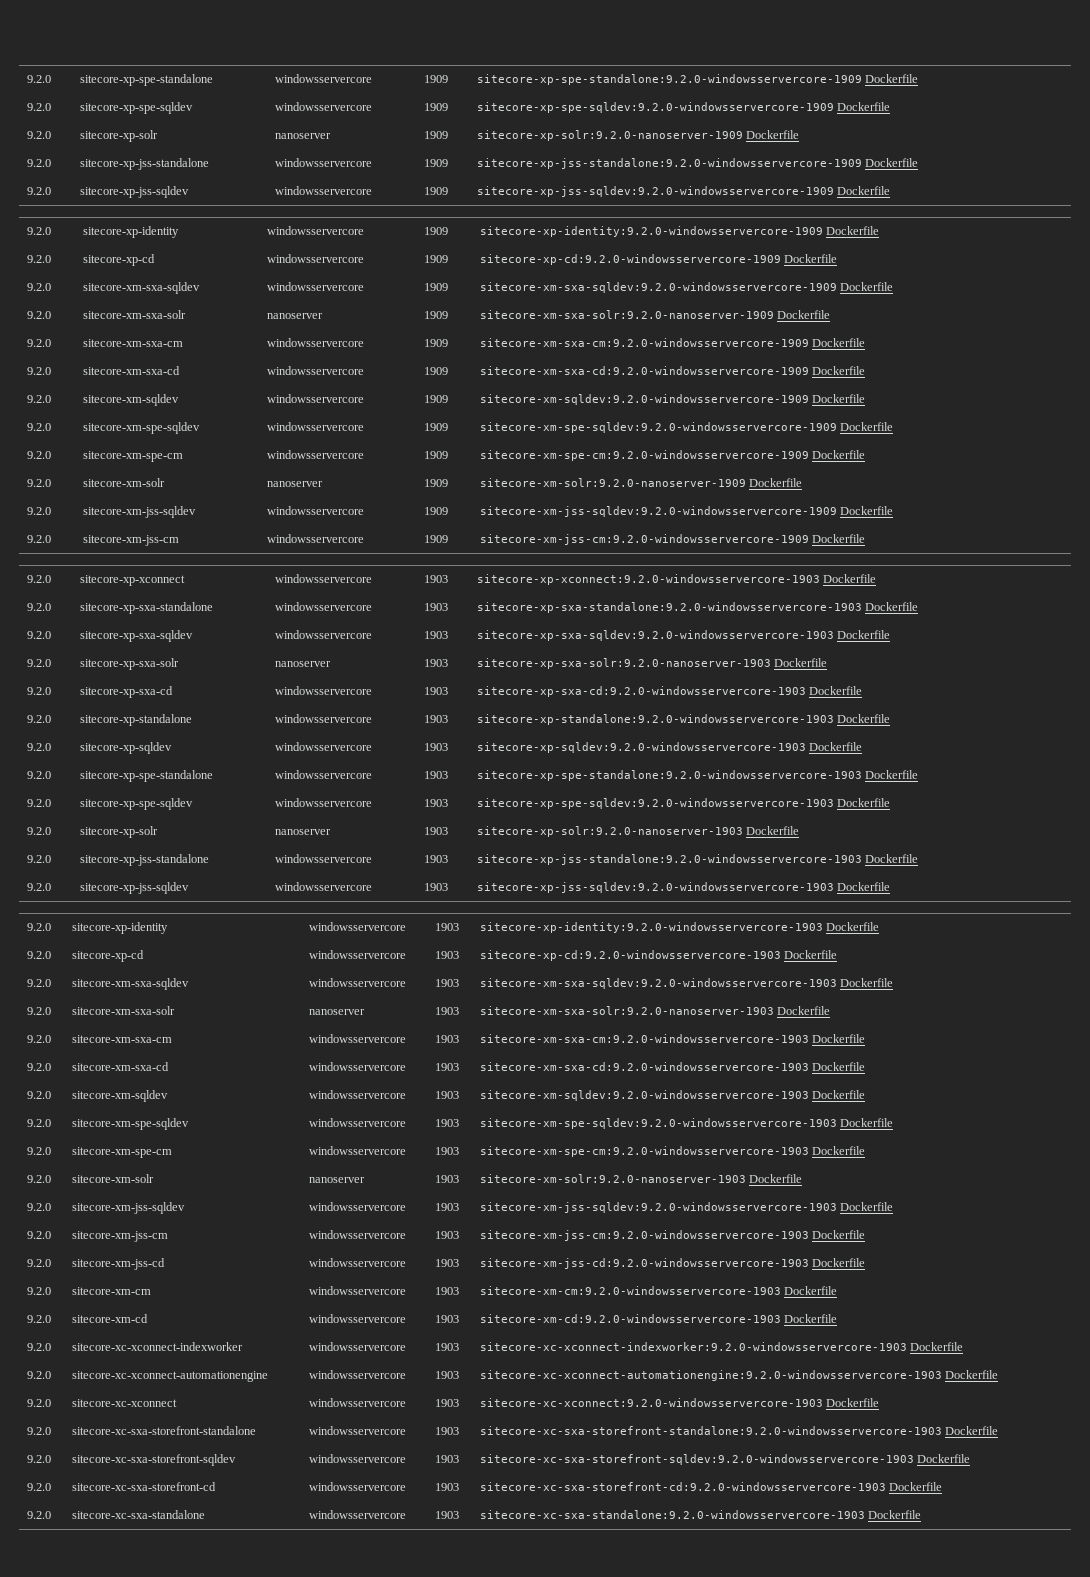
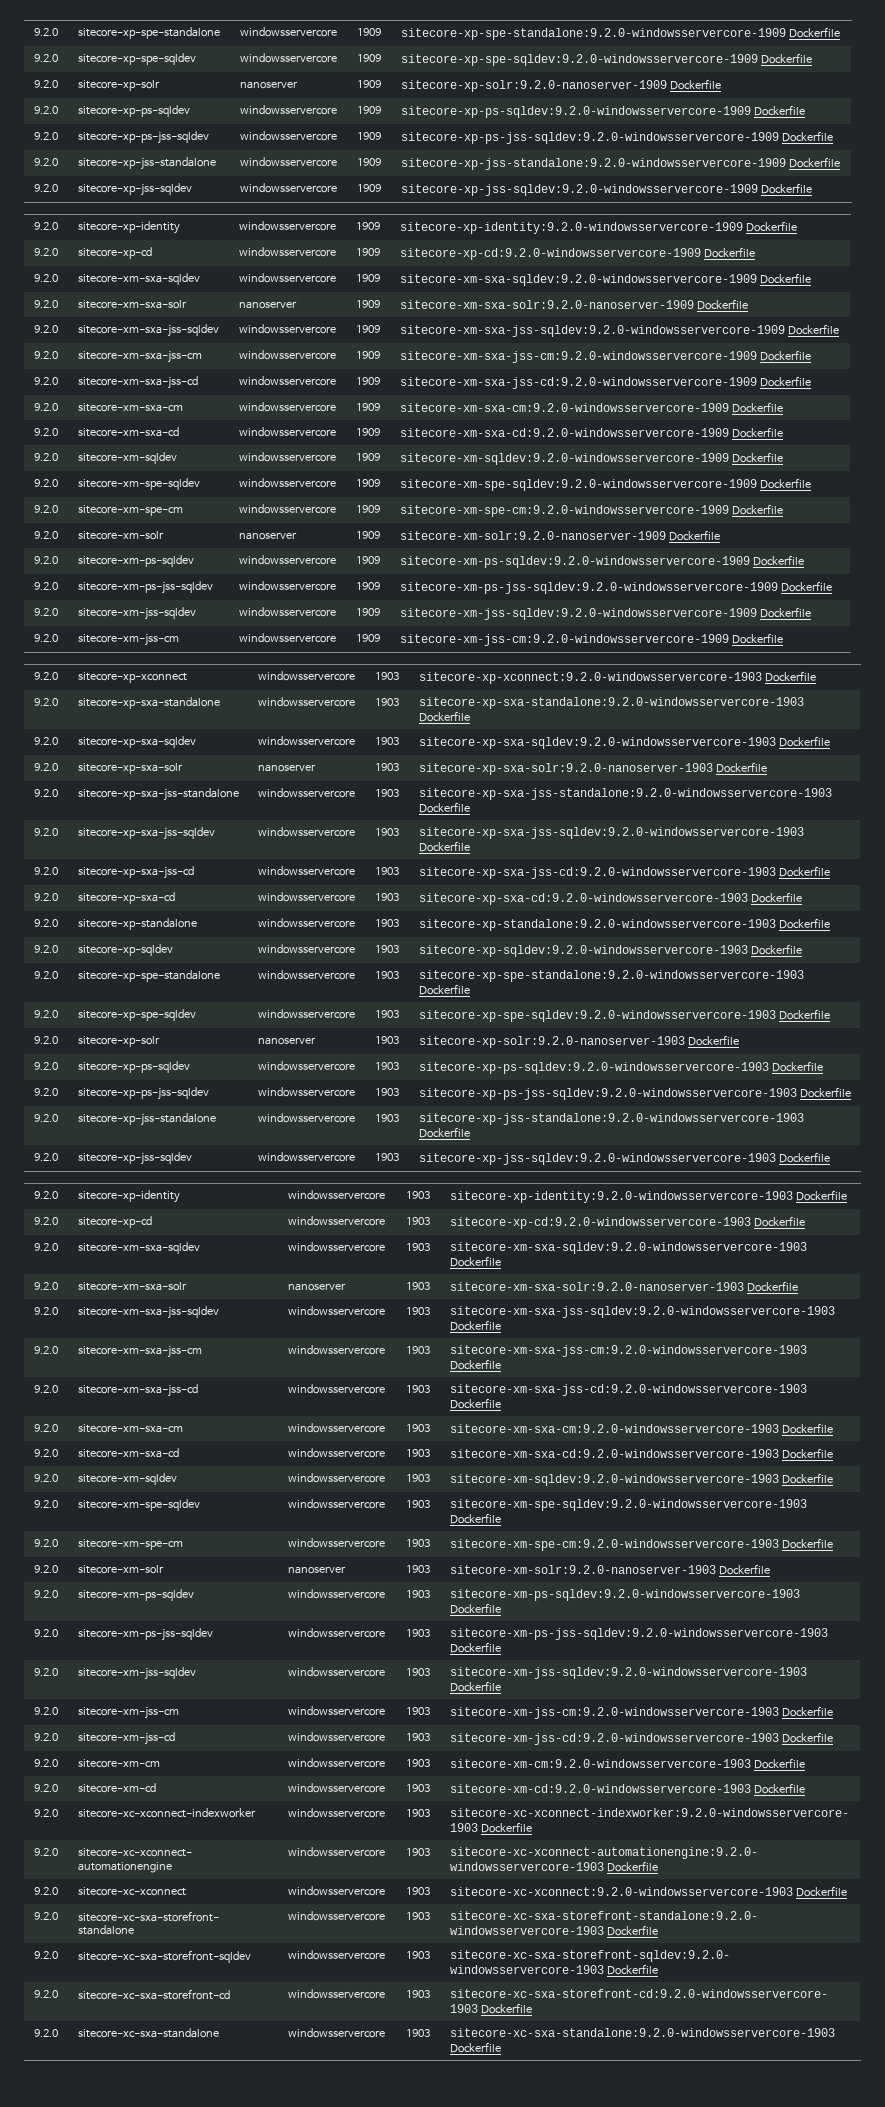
+ 9.2.0 | sitecore-xp-ps-sqldev | windowsservercore | 1909 | sitecore-xp-ps-sqldev:9.2.0-windowsservercore-1909 Dockerfile
+ 9.2.0 | sitecore-xp-ps-jss-sqldev | windowsservercore | 1909 | sitecore-xp-ps-jss-sqldev:9.2.0-windowsservercore-1909 Dockerfile
+ 9.2.0 | sitecore-xm-sxa-jss-sqldev | windowsservercore | 1909 | sitecore-xm-sxa-jss-sqldev:9.2.0-windowsservercore-1909 Dockerfile
+ 9.2.0 | sitecore-xm-sxa-jss-cm | windowsservercore | 1909 | sitecore-xm-sxa-jss-cm:9.2.0-windowsservercore-1909 Dockerfile
+ 9.2.0 | sitecore-xm-sxa-jss-cd | windowsservercore | 1909 | sitecore-xm-sxa-jss-cd:9.2.0-windowsservercore-1909 Dockerfile
+ 9.2.0 | sitecore-xm-ps-sqldev | windowsservercore | 1909 | sitecore-xm-ps-sqldev:9.2.0-windowsservercore-1909 Dockerfile
+ 9.2.0 | sitecore-xm-ps-jss-sqldev | windowsservercore | 1909 | sitecore-xm-ps-jss-sqldev:9.2.0-windowsservercore-1909 Dockerfile
+ 9.2.0 | sitecore-xp-sxa-jss-standalone | windowsservercore | 1903 | sitecore-xp-sxa-jss-standalone:9.2.0-windowsservercore-1903 Dockerfile
+ 9.2.0 | sitecore-xp-sxa-jss-sqldev | windowsservercore | 1903 | sitecore-xp-sxa-jss-sqldev:9.2.0-windowsservercore-1903 Dockerfile
+ 9.2.0 | sitecore-xp-sxa-jss-cd | windowsservercore | 1903 | sitecore-xp-sxa-jss-cd:9.2.0-windowsservercore-1903 Dockerfile
+ 9.2.0 | sitecore-xp-ps-sqldev | windowsservercore | 1903 | sitecore-xp-ps-sqldev:9.2.0-windowsservercore-1903 Dockerfile
+ 9.2.0 | sitecore-xp-ps-jss-sqldev | windowsservercore | 1903 | sitecore-xp-ps-jss-sqldev:9.2.0-windowsservercore-1903 Dockerfile
+ 9.2.0 | sitecore-xm-sxa-jss-sqldev | windowsservercore | 1903 | sitecore-xm-sxa-jss-sqldev:9.2.0-windowsservercore-1903 Dockerfile
+ 9.2.0 | sitecore-xm-sxa-jss-cm | windowsservercore | 1903 | sitecore-xm-sxa-jss-cm:9.2.0-windowsservercore-1903 Dockerfile
+ 9.2.0 | sitecore-xm-sxa-jss-cd | windowsservercore | 1903 | sitecore-xm-sxa-jss-cd:9.2.0-windowsservercore-1903 Dockerfile
+ 9.2.0 | sitecore-xm-ps-sqldev | windowsservercore | 1903 | sitecore-xm-ps-sqldev:9.2.0-windowsservercore-1903 Dockerfile
+ 9.2.0 | sitecore-xm-ps-jss-sqldev | windowsservercore | 1903 | sitecore-xm-ps-jss-sqldev:9.2.0-windowsservercore-1903 Dockerfile

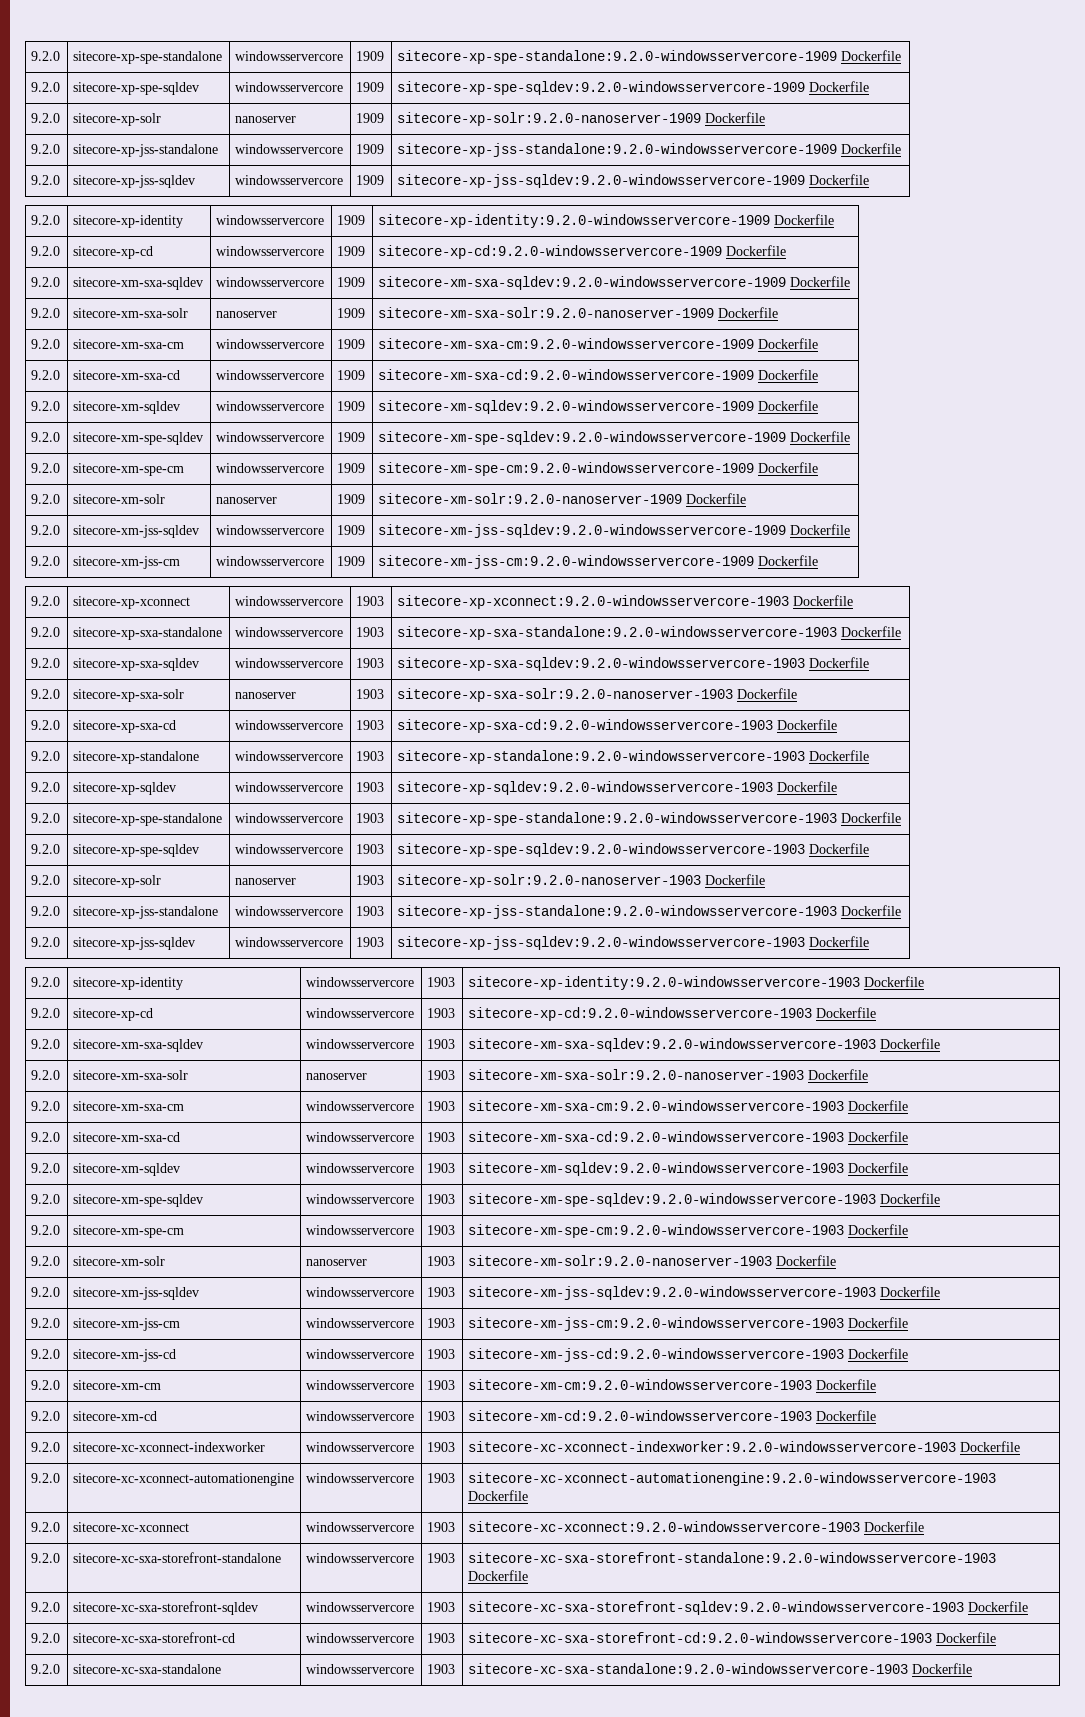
- 9.2.0 | sitecore-xp-ps-sqldev | windowsservercore | 1909 | sitecore-xp-ps-sqldev:9.2.0-windowsservercore-1909 Dockerfile
- 9.2.0 | sitecore-xp-ps-jss-sqldev | windowsservercore | 1909 | sitecore-xp-ps-jss-sqldev:9.2.0-windowsservercore-1909 Dockerfile
- 9.2.0 | sitecore-xm-sxa-jss-sqldev | windowsservercore | 1909 | sitecore-xm-sxa-jss-sqldev:9.2.0-windowsservercore-1909 Dockerfile
- 9.2.0 | sitecore-xm-sxa-jss-cm | windowsservercore | 1909 | sitecore-xm-sxa-jss-cm:9.2.0-windowsservercore-1909 Dockerfile
- 9.2.0 | sitecore-xm-sxa-jss-cd | windowsservercore | 1909 | sitecore-xm-sxa-jss-cd:9.2.0-windowsservercore-1909 Dockerfile
- 9.2.0 | sitecore-xm-ps-sqldev | windowsservercore | 1909 | sitecore-xm-ps-sqldev:9.2.0-windowsservercore-1909 Dockerfile
- 9.2.0 | sitecore-xm-ps-jss-sqldev | windowsservercore | 1909 | sitecore-xm-ps-jss-sqldev:9.2.0-windowsservercore-1909 Dockerfile
- 9.2.0 | sitecore-xp-sxa-jss-standalone | windowsservercore | 1903 | sitecore-xp-sxa-jss-standalone:9.2.0-windowsservercore-1903 Dockerfile
- 9.2.0 | sitecore-xp-sxa-jss-sqldev | windowsservercore | 1903 | sitecore-xp-sxa-jss-sqldev:9.2.0-windowsservercore-1903 Dockerfile
- 9.2.0 | sitecore-xp-sxa-jss-cd | windowsservercore | 1903 | sitecore-xp-sxa-jss-cd:9.2.0-windowsservercore-1903 Dockerfile
- 9.2.0 | sitecore-xp-ps-sqldev | windowsservercore | 1903 | sitecore-xp-ps-sqldev:9.2.0-windowsservercore-1903 Dockerfile
- 9.2.0 | sitecore-xp-ps-jss-sqldev | windowsservercore | 1903 | sitecore-xp-ps-jss-sqldev:9.2.0-windowsservercore-1903 Dockerfile
- 9.2.0 | sitecore-xm-sxa-jss-sqldev | windowsservercore | 1903 | sitecore-xm-sxa-jss-sqldev:9.2.0-windowsservercore-1903 Dockerfile
- 9.2.0 | sitecore-xm-sxa-jss-cm | windowsservercore | 1903 | sitecore-xm-sxa-jss-cm:9.2.0-windowsservercore-1903 Dockerfile
- 9.2.0 | sitecore-xm-sxa-jss-cd | windowsservercore | 1903 | sitecore-xm-sxa-jss-cd:9.2.0-windowsservercore-1903 Dockerfile
- 9.2.0 | sitecore-xm-ps-sqldev | windowsservercore | 1903 | sitecore-xm-ps-sqldev:9.2.0-windowsservercore-1903 Dockerfile
- 9.2.0 | sitecore-xm-ps-jss-sqldev | windowsservercore | 1903 | sitecore-xm-ps-jss-sqldev:9.2.0-windowsservercore-1903 Dockerfile

